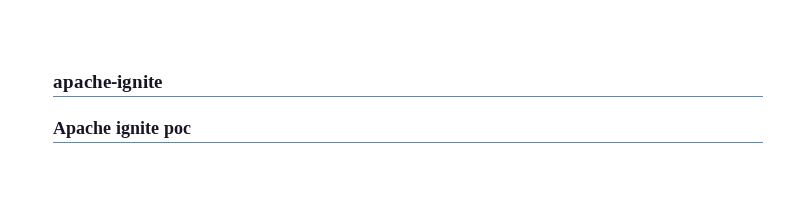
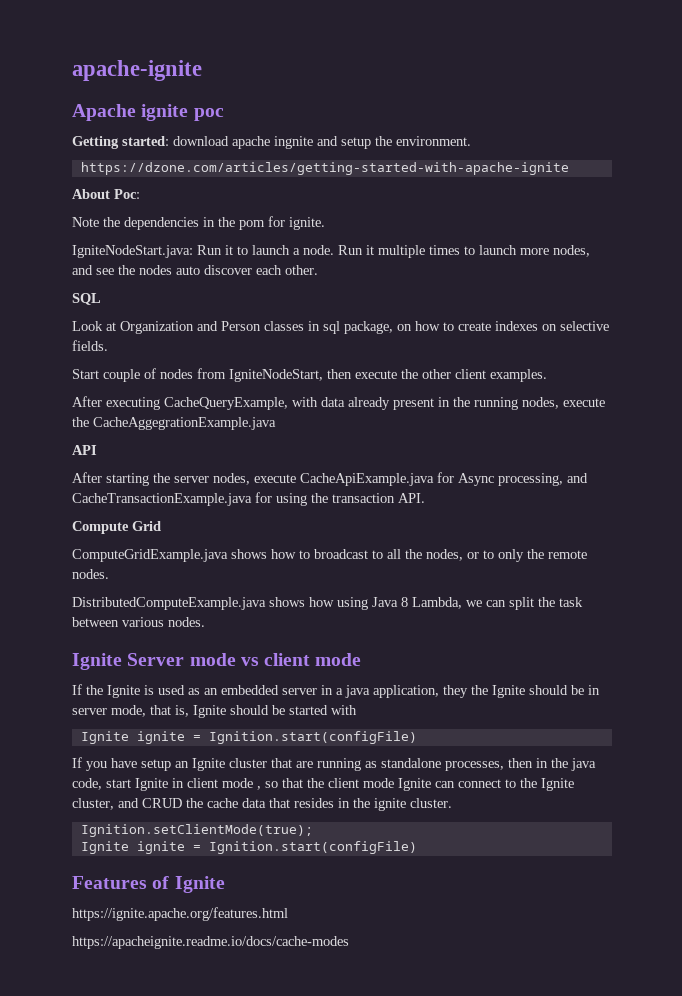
+ Getting started: download apache ingnite and setup the environment.
+ https://dzone.com/articles/getting-started-with-apache-ignite
+ About Poc:
+ Note the dependencies in the pom for ignite.
+ IgniteNodeStart.java: Run it to launch a node. Run it multiple times to launch more nodes, and see the nodes auto discover each other.
+ SQL
+ Look at Organization and Person classes in sql package, on how to create indexes on selective fields.
+ Start couple of nodes from IgniteNodeStart, then execute the other client examples.
+ After executing CacheQueryExample, with data already present in the running nodes, execute the CacheAggegrationExample.java
+ API
+ After starting the server nodes, execute CacheApiExample.java for Async processing, and CacheTransactionExample.java for using the transaction API.
+ Compute Grid
+ ComputeGridExample.java shows how to broadcast to all the nodes, or to only the remote nodes.
+ DistributedComputeExample.java shows how using Java 8 Lambda, we can split the task between various nodes.
+ Ignite Server mode vs client mode
+ If the Ignite is used as an embedded server in a java application, they the Ignite should be in server mode, that is, Ignite should be started with
+ Ignite ignite = Ignition.start(configFile)
+ If you have setup an Ignite cluster that are running as standalone processes, then in the java code, start Ignite in client mode , so that the client mode Ignite can connect to the Ignite cluster, and CRUD the cache data that resides in the ignite cluster.
+ Ignition.setClientMode(true);
+ Ignite ignite = Ignition.start(configFile)
+ Features of Ignite
+ https://ignite.apache.org/features.html
+ https://apacheignite.readme.io/docs/cache-modes

